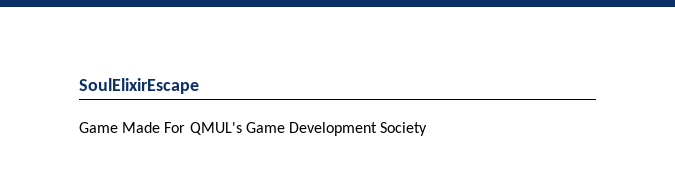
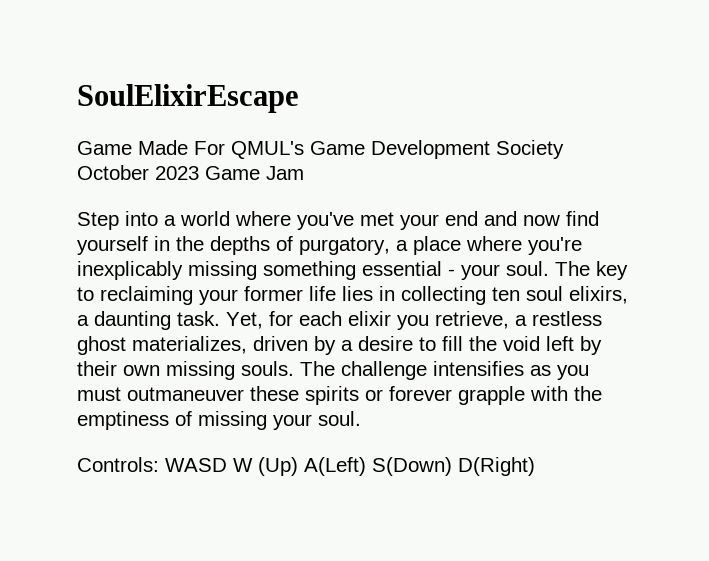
- Game Made For QMUL's Game Development Society
+ Game Made For QMUL's Game Development Society October 2023 Game Jam
+ Step into a world where you've met your end and now find yourself in the depths of purgatory, a place where you're inexplicably missing something essential - your soul. The key to reclaiming your former life lies in collecting ten soul elixirs, a daunting task. Yet, for each elixir you retrieve, a restless ghost materializes, driven by a desire to fill the void left by their own missing souls. The challenge intensifies as you must outmaneuver these spirits or forever grapple with the emptiness of missing your soul.
+ Controls: WASD W (Up) A(Left) S(Down) D(Right)

